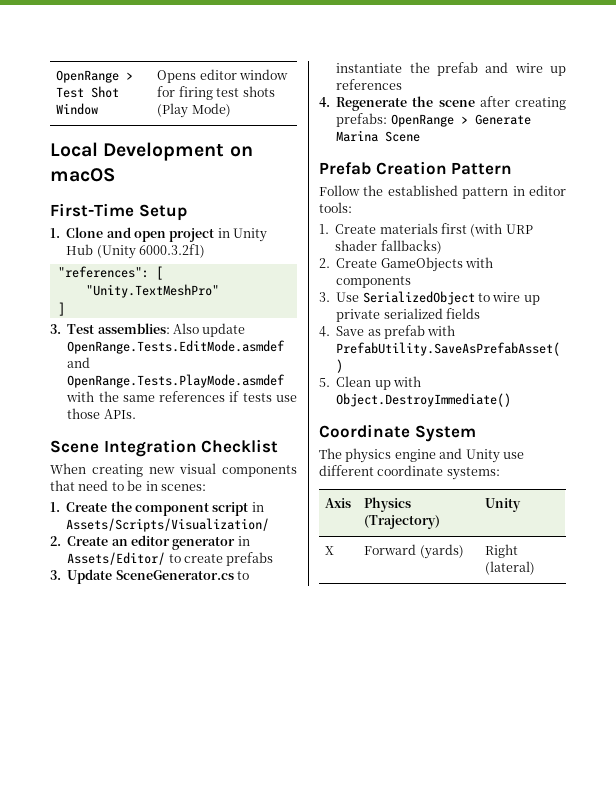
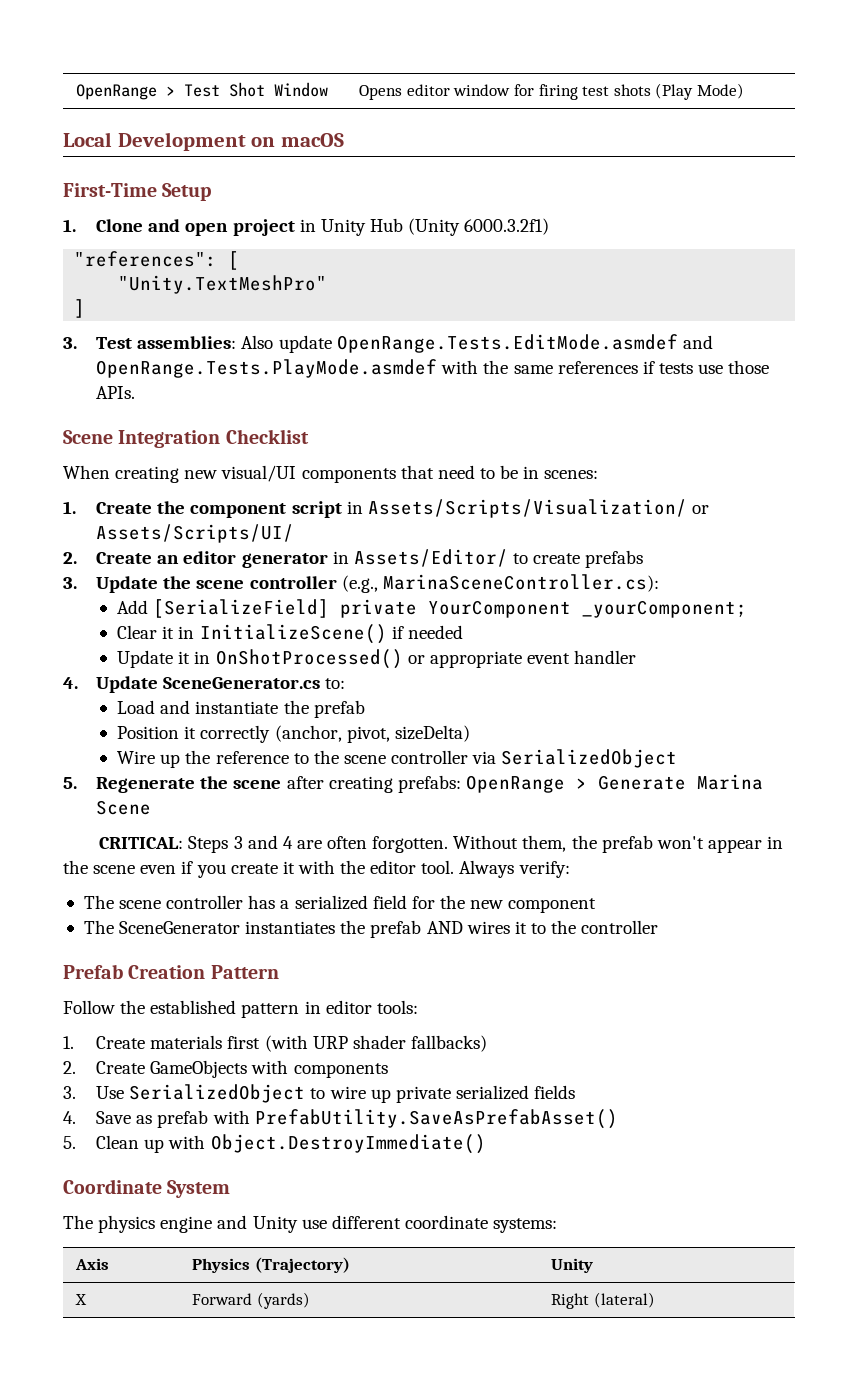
- When creating new visual components that need to be in scenes:
+ When creating new visual/UI components that need to be in scenes:
- 1. Create the component script in Assets/Scripts/Visualization/
+ 1. Create the component script in Assets/Scripts/Visualization/ or Assets/Scripts/UI/
- 3. Update SceneGenerator.cs to instantiate the prefab and wire up references
- 4. Regenerate the scene after creating prefabs: OpenRange > Generate Marina Scene
+ 3. Update the scene controller (e.g., MarinaSceneController.cs):
+ Add [SerializeField] private YourComponent _yourComponent;
+ Clear it in InitializeScene() if needed
+ Update it in OnShotProcessed() or appropriate event handler
+ 4. Update SceneGenerator.cs to:
+ Load and instantiate the prefab
+ Position it correctly (anchor, pivot, sizeDelta)
+ Wire up the reference to the scene controller via SerializedObject
+ 5. Regenerate the scene after creating prefabs: OpenRange > Generate Marina Scene
+ CRITICAL: Steps 3 and 4 are often forgotten. Without them, the prefab won't appear in the scene even if you create it with the editor tool. Always verify:
+ The scene controller has a serialized field for the new component
+ The SceneGenerator instantiates the prefab AND wires it to the controller

